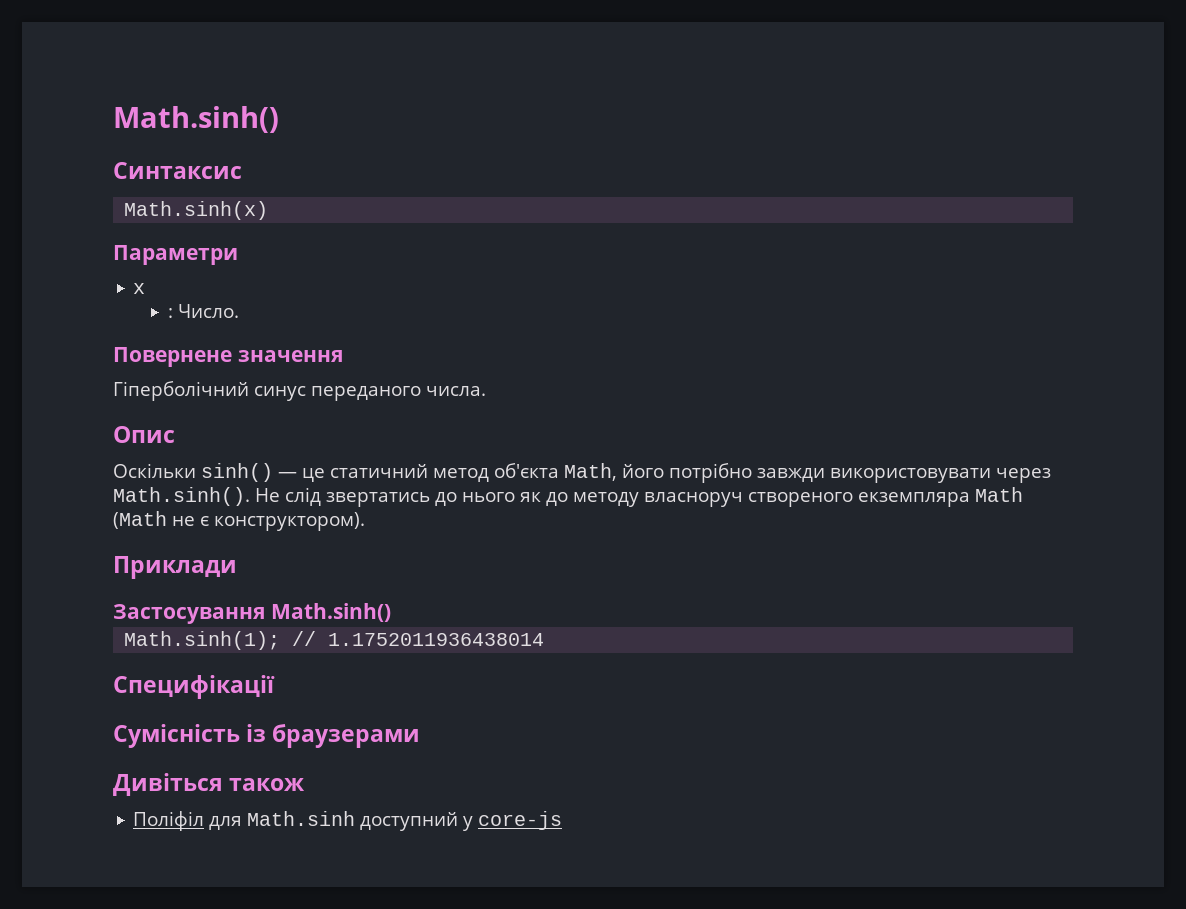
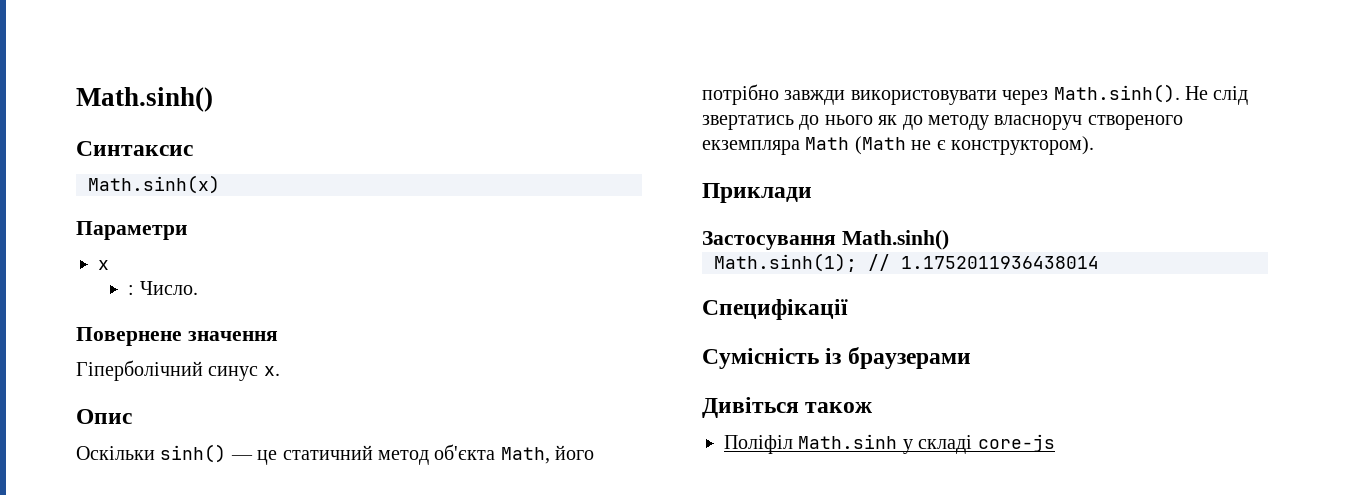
- Гіперболічний синус переданого числа.
+ Гіперболічний синус x.
- Поліфіл для Math.sinh доступний у core-js
+ Поліфіл Math.sinh у складі core-js

